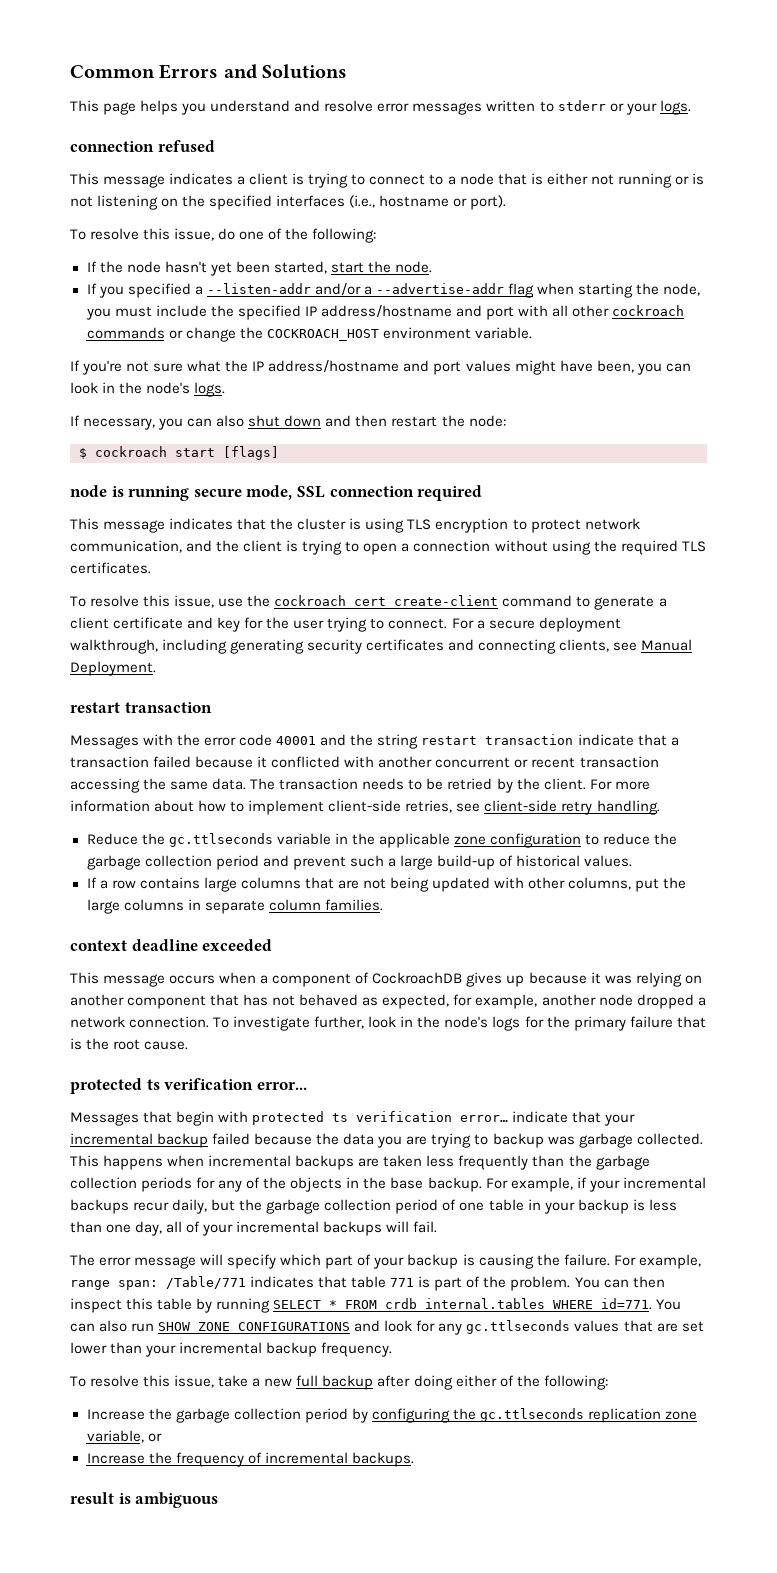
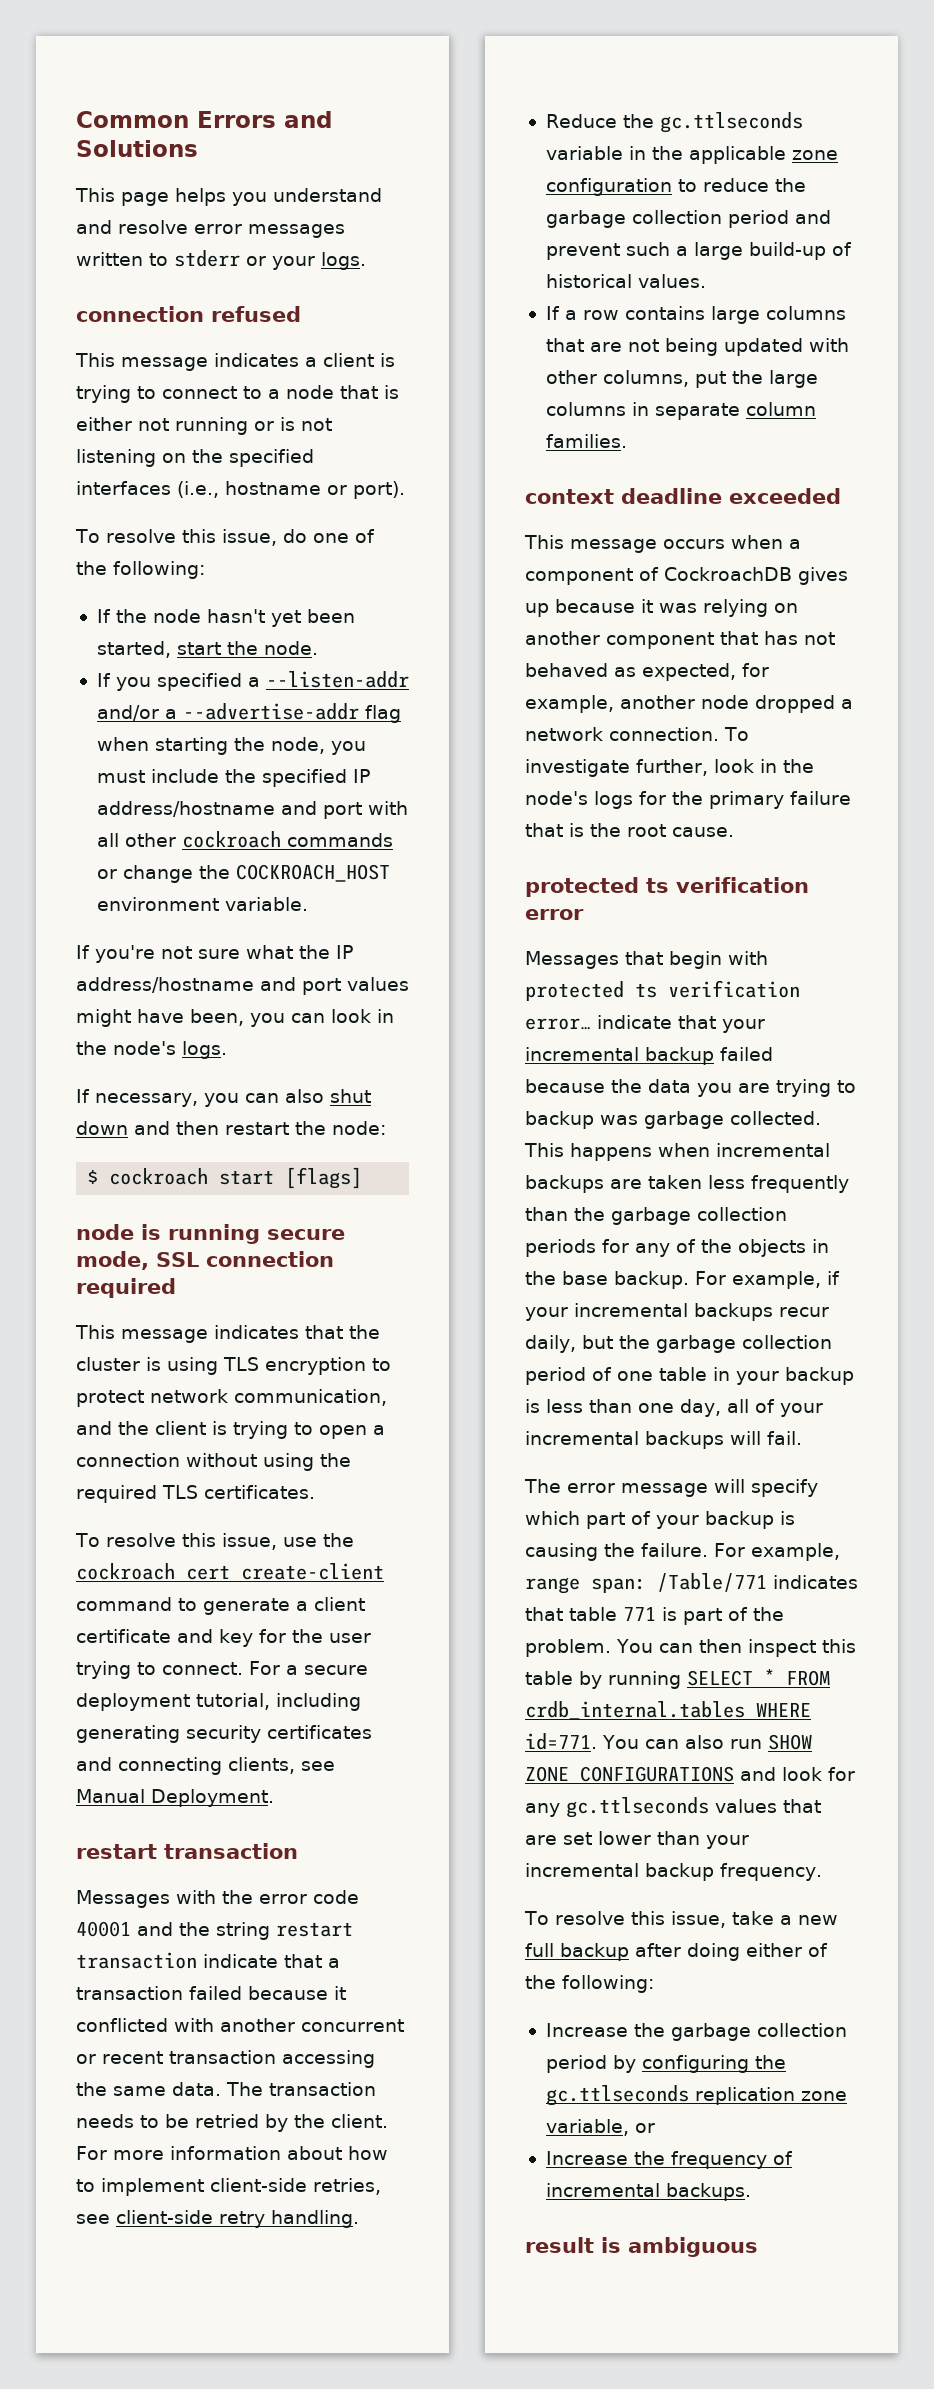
- For a secure deployment walkthrough, including generating security certificates and connecting clients, see Manual Deployment.
+ For a secure deployment tutorial, including generating security certificates and connecting clients, see Manual Deployment.
  To investigate further, look in the node's logs for the primary failure that is the root cause.
- protected ts verification error...
+ protected ts verification error

